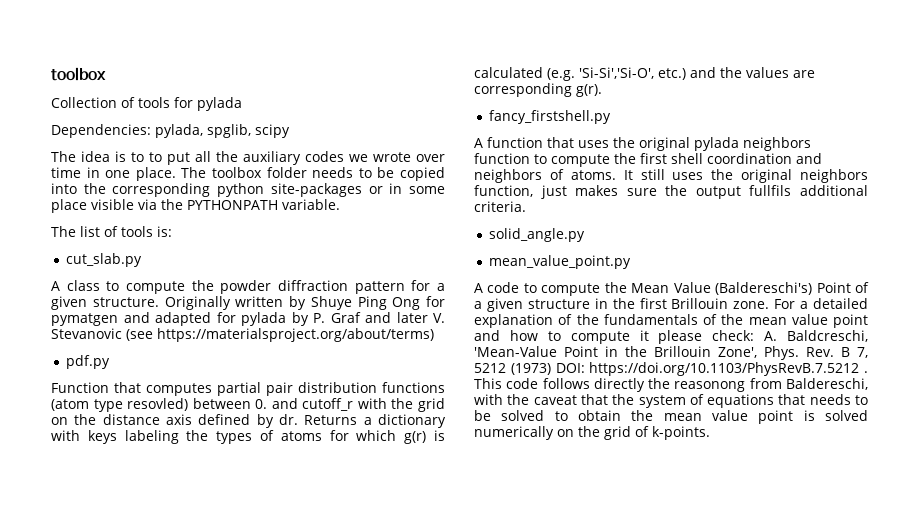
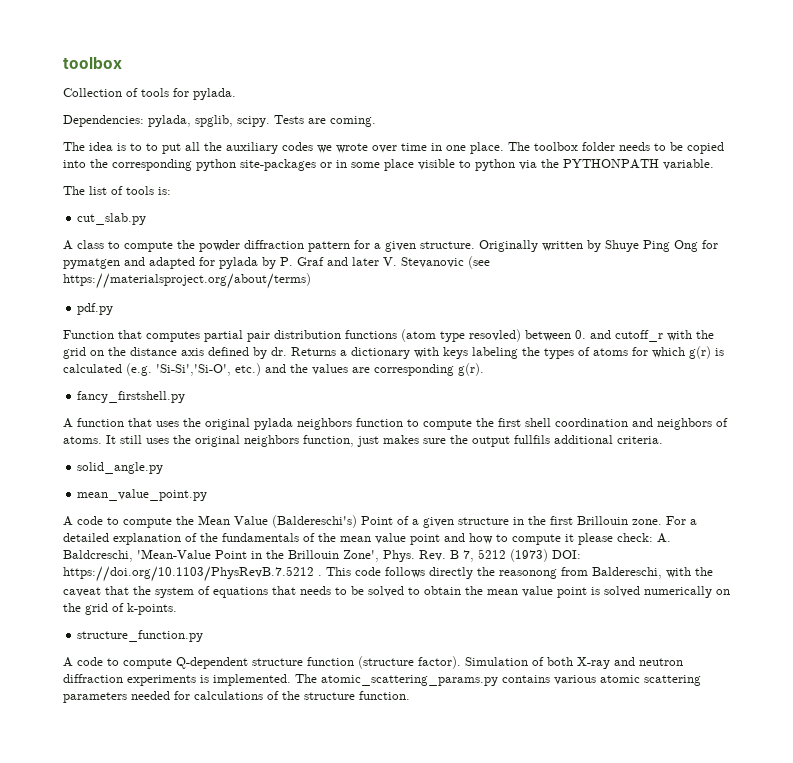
- Collection of tools for pylada
+ Collection of tools for pylada.
- Dependencies: pylada, spglib, scipy
+ Dependencies: pylada, spglib, scipy. Tests are coming.
- The toolbox folder needs to be copied into the corresponding python site-packages or in some place visible via the PYTHONPATH variable.
+ The toolbox folder needs to be copied into the corresponding python site-packages or in some place visible to python via the PYTHONPATH variable.
+ structure_function.py
+ A code to compute Q-dependent structure function (structure factor). Simulation of both X-ray and neutron diffraction experiments is implemented. The atomic_scattering_params.py contains various atomic scattering parameters needed for calculations of the structure function.

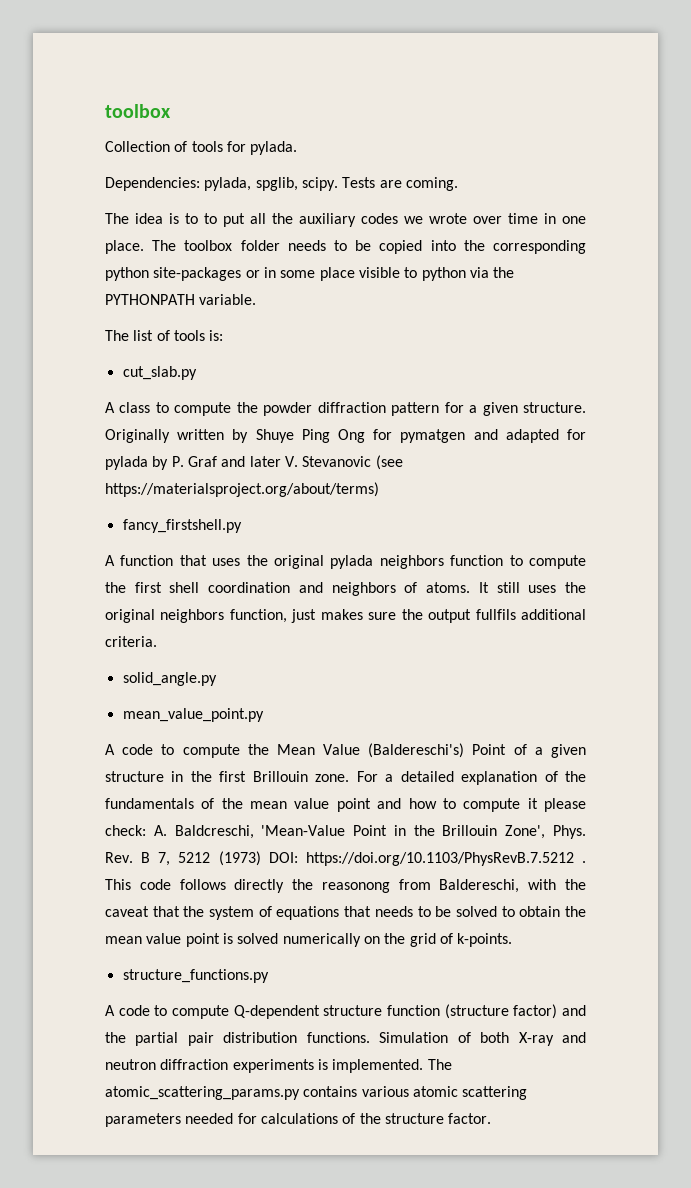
- pdf.py
- Function that computes partial pair distribution functions (atom type resovled) between 0. and cutoff_r with the grid on the distance axis defined by dr. Returns a dictionary with keys labeling the types of atoms for which g(r) is calculated (e.g. 'Si-Si','Si-O', etc.) and the values are corresponding g(r).
- structure_function.py
+ structure_functions.py
- A code to compute Q-dependent structure function (structure factor).
+ A code to compute Q-dependent structure function (structure factor) and the partial pair distribution functions.
- The atomic_scattering_params.py contains various atomic scattering parameters needed for calculations of the structure function.
+ The atomic_scattering_params.py contains various atomic scattering parameters needed for calculations of the structure factor.

